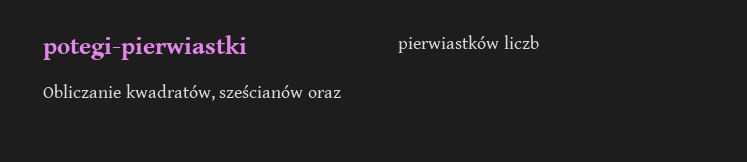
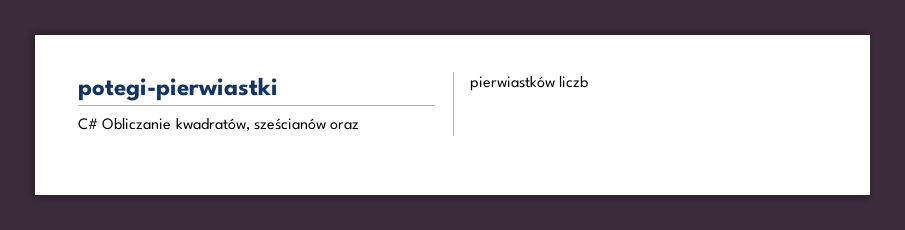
- Obliczanie kwadratów, sześcianów oraz pierwiastków liczb
+ C# Obliczanie kwadratów, sześcianów oraz pierwiastków liczb

